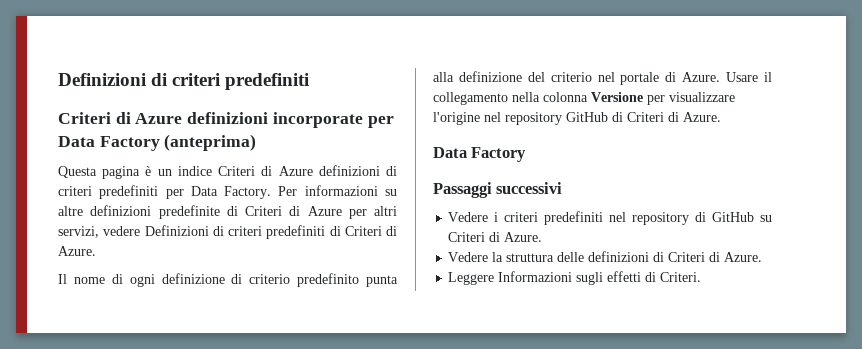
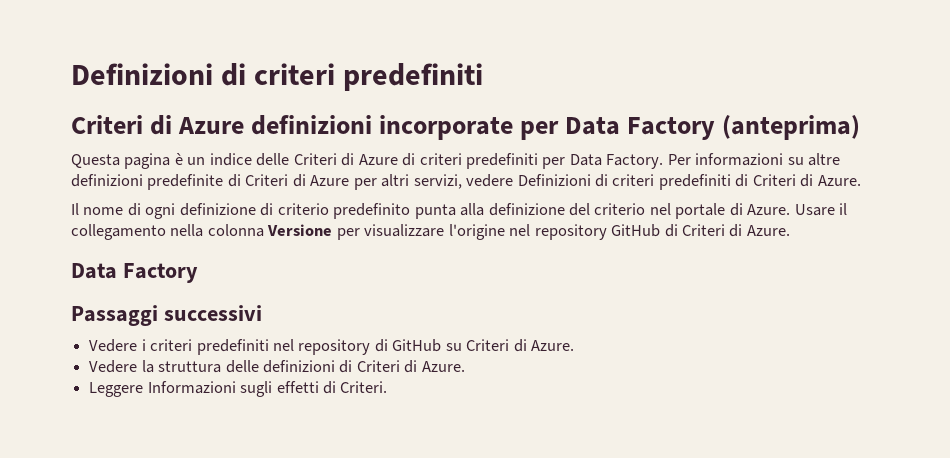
- Questa pagina è un indice Criteri di Azure definizioni di criteri predefiniti per Data Factory.
+ Questa pagina è un indice delle Criteri di Azure di criteri predefiniti per Data Factory.

